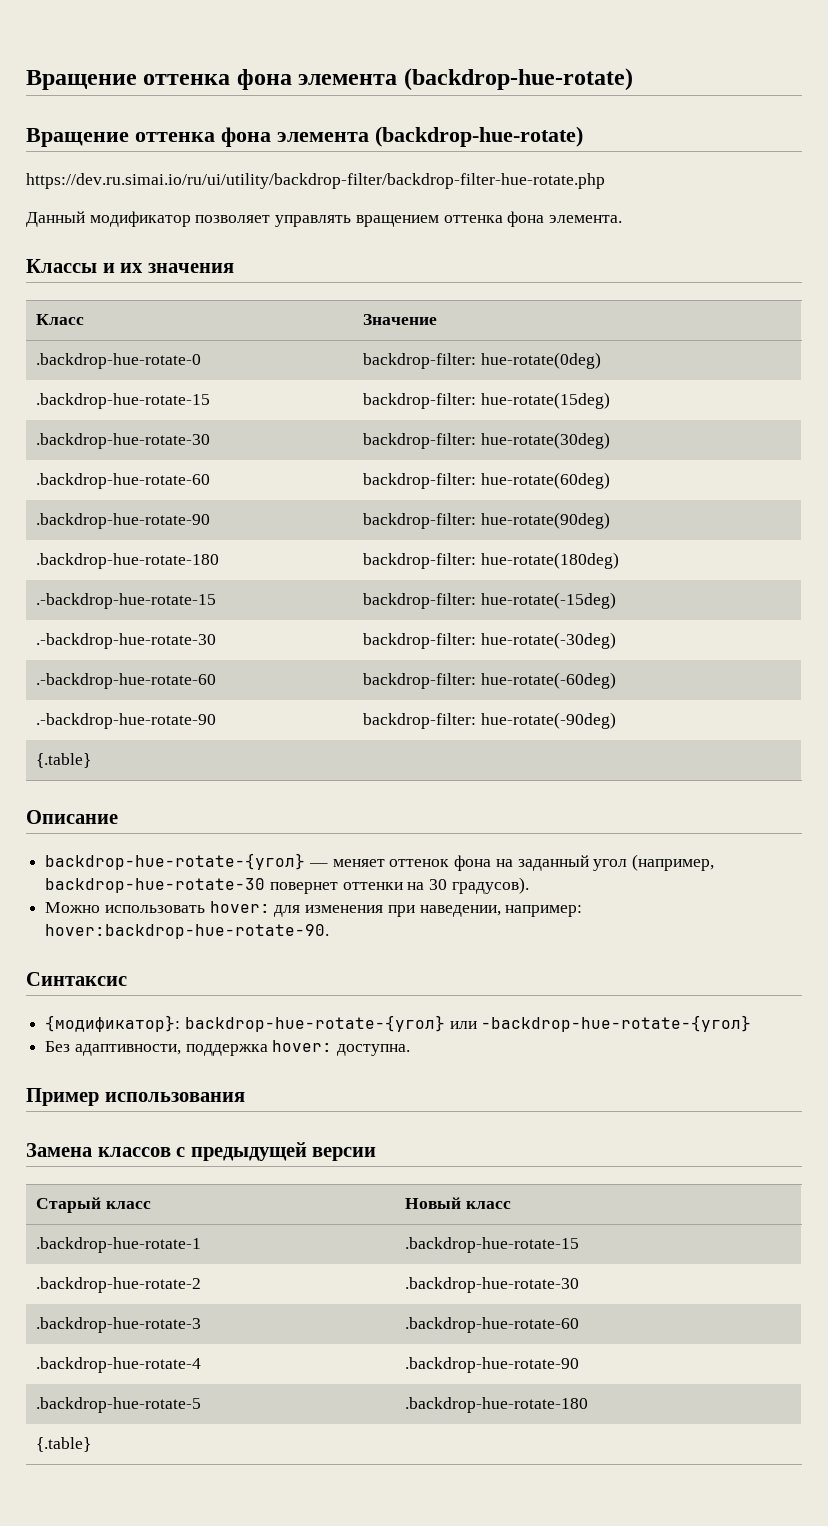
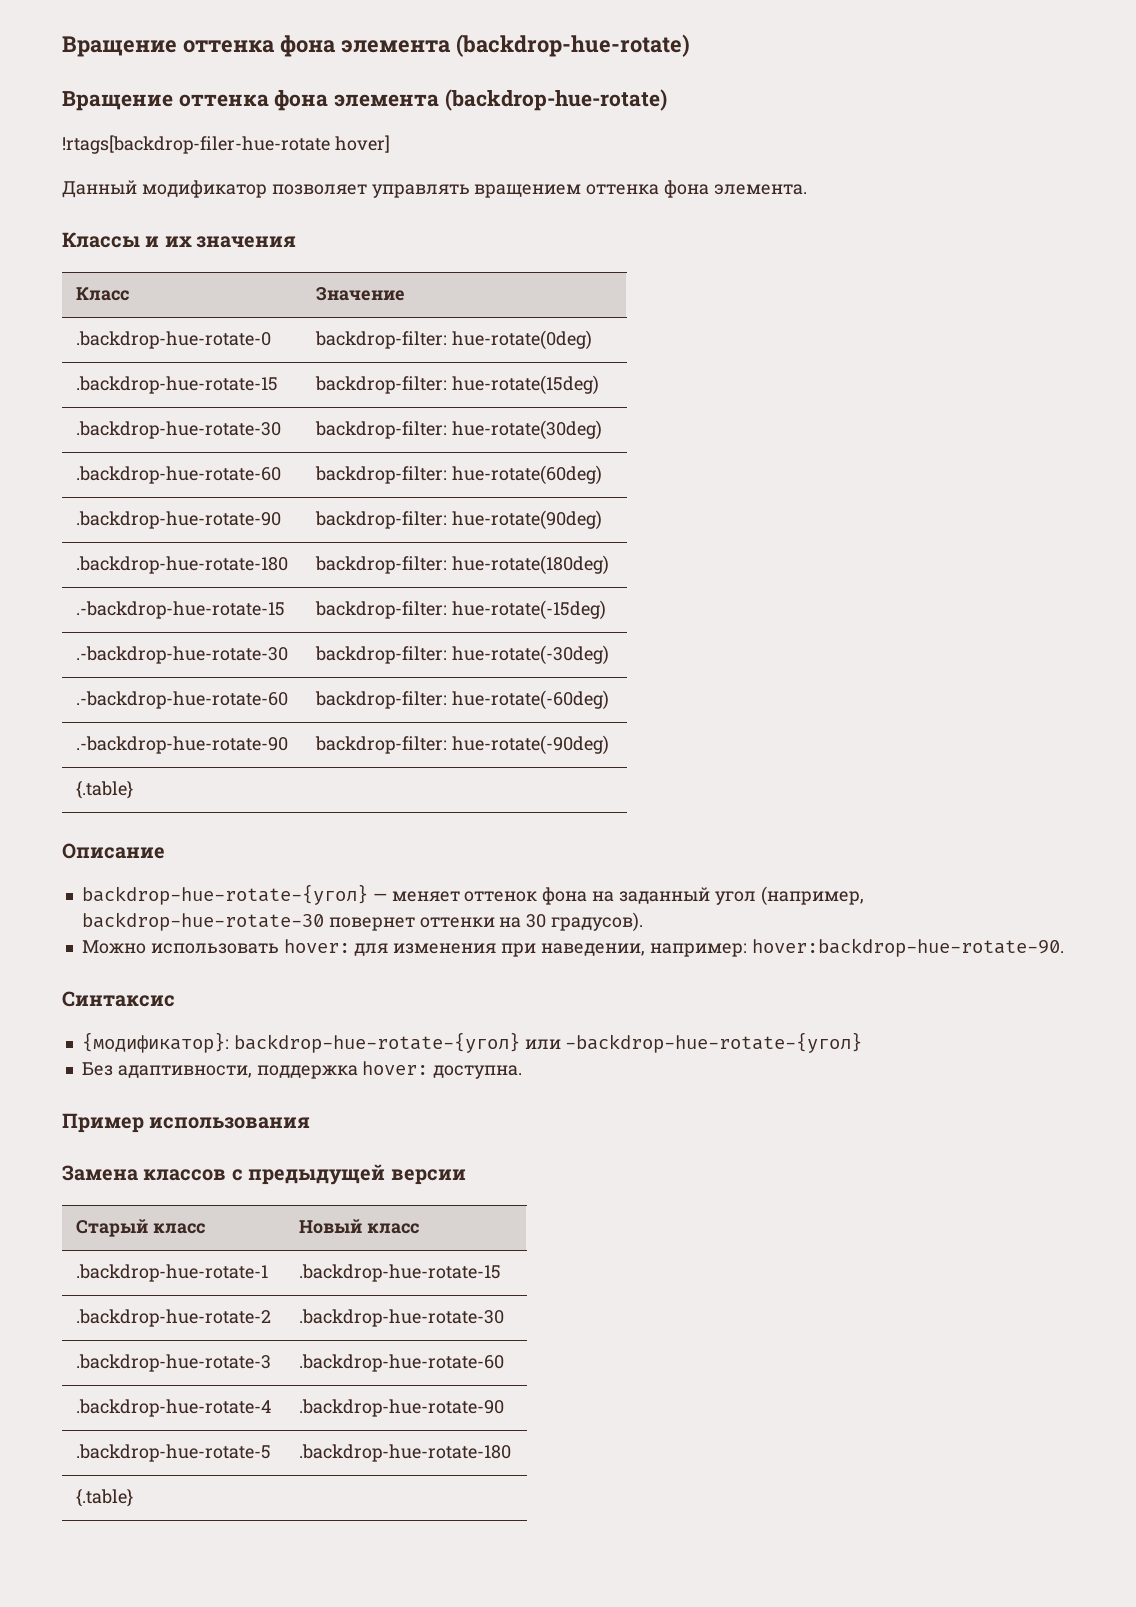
- https://dev.ru.simai.io/ru/ui/utility/backdrop-filter/backdrop-filter-hue-rotate.php
+ !rtags[backdrop-filer-hue-rotate hover]

